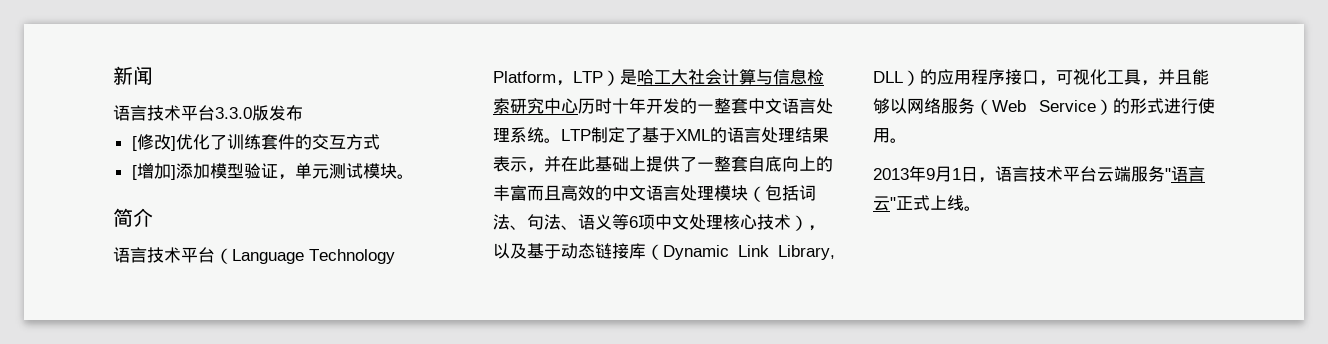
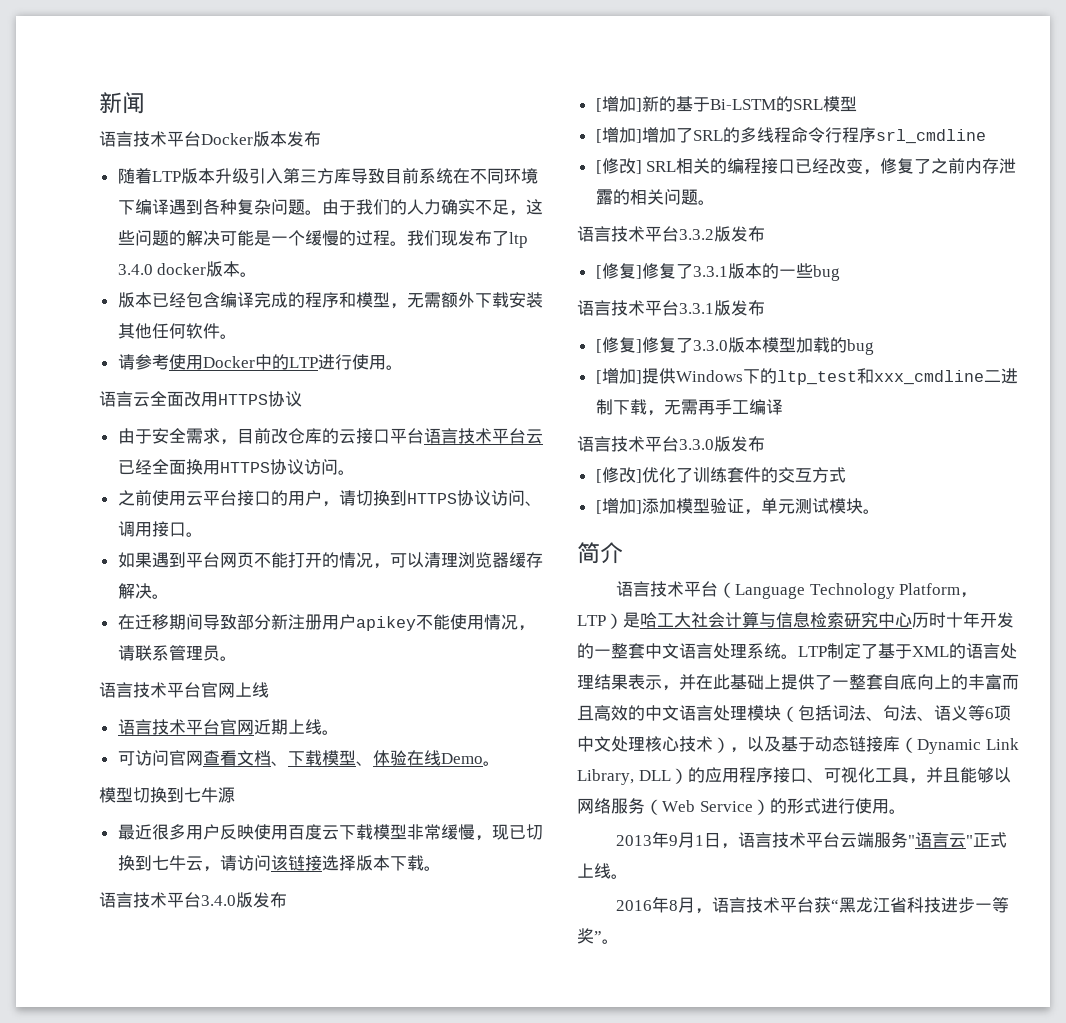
+ 语言技术平台Docker版本发布
+ 随着LTP版本升级引入第三方库导致目前系统在不同环境下编译遇到各种复杂问题。由于我们的人力确实不足，这些问题的解决可能是一个缓慢的过程。我们现发布了ltp 3.4.0 docker版本。
+ 版本已经包含编译完成的程序和模型，无需额外下载安装其他任何软件。
+ 请参考使用Docker中的LTP进行使用。
+ 语言云全面改用HTTPS协议
+ 由于安全需求，目前改仓库的云接口平台语言技术平台云已经全面换用HTTPS协议访问。
+ 之前使用云平台接口的用户，请切换到HTTPS协议访问、调用接口。
+ 如果遇到平台网页不能打开的情况，可以清理浏览器缓存解决。
+ 在迁移期间导致部分新注册用户apikey不能使用情况，请联系管理员。
+ 语言技术平台官网上线
+ 语言技术平台官网近期上线。
+ 可访问官网查看文档、下载模型、体验在线Demo。
+ 模型切换到七牛源
+ 最近很多用户反映使用百度云下载模型非常缓慢，现已切换到七牛云，请访问该链接选择版本下载。
+ 语言技术平台3.4.0版发布
+ [增加]新的基于Bi-LSTM的SRL模型
+ [增加]增加了SRL的多线程命令行程序srl_cmdline
+ [修改] SRL相关的编程接口已经改变，修复了之前内存泄露的相关问题。
+ 语言技术平台3.3.2版发布
+ [修复]修复了3.3.1版本的一些bug
+ 语言技术平台3.3.1版发布
+ [修复]修复了3.3.0版本模型加载的bug
+ [增加]提供Windows下的ltp_test和xxx_cmdline二进制下载，无需再手工编译
- LTP制定了基于XML的语言处理结果表示，并在此基础上提供了一整套自底向上的丰富而且高效的中文语言处理模块（包括词法、句法、语义等6项中文处理核心技术），以及基于动态链接库（Dynamic Link Library, DLL）的应用程序接口，可视化工具，并且能够以网络服务（Web Service）的形式进行使用。
+ LTP制定了基于XML的语言处理结果表示，并在此基础上提供了一整套自底向上的丰富而且高效的中文语言处理模块（包括词法、句法、语义等6项中文处理核心技术），以及基于动态链接库（Dynamic Link Library, DLL）的应用程序接口、可视化工具，并且能够以网络服务（Web Service）的形式进行使用。
+ 2016年8月，语言技术平台获“黑龙江省科技进步一等奖”。

